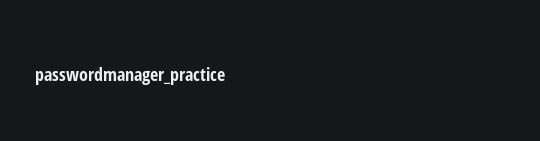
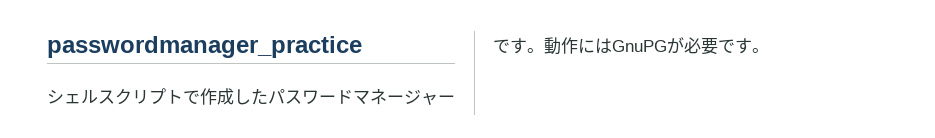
+ シェルスクリプトで作成したパスワードマネージャーです。動作にはGnuPGが必要です。

